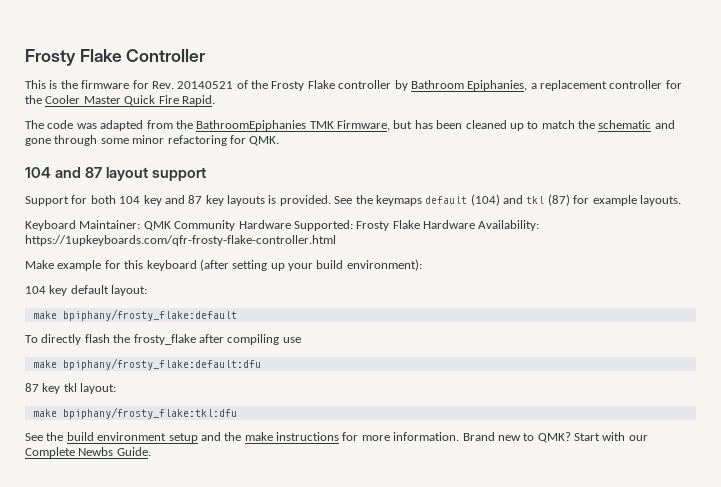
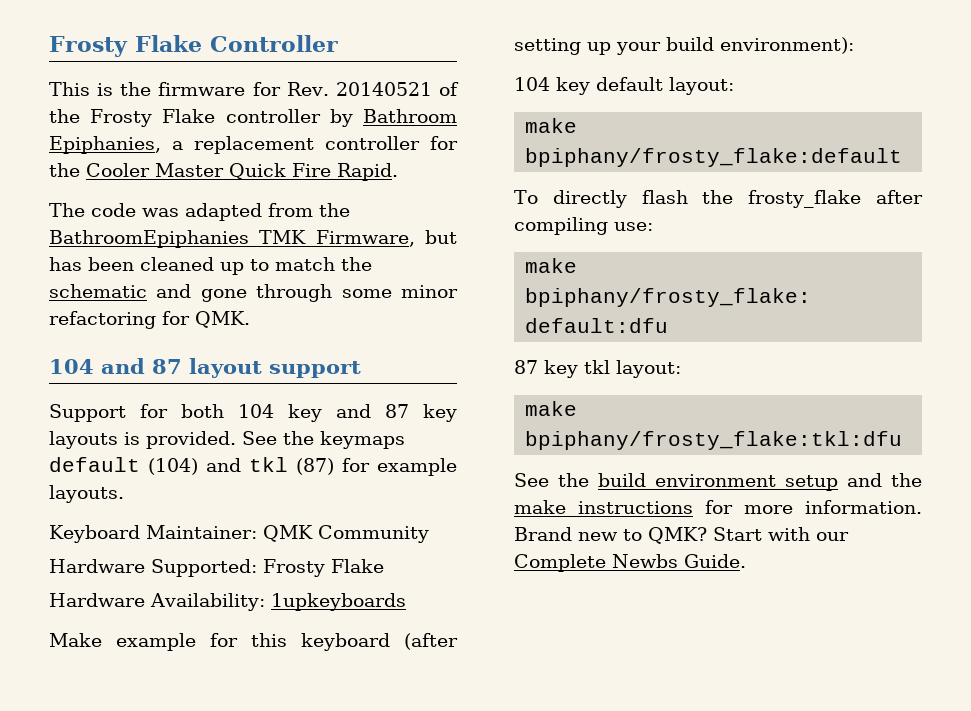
- Keyboard Maintainer: QMK Community Hardware Supported: Frosty Flake Hardware Availability: https://1upkeyboards.com/qfr-frosty-flake-controller.html
+ Keyboard Maintainer: QMK Community
+ Hardware Supported: Frosty Flake
+ Hardware Availability: 1upkeyboards
- To directly flash the frosty_flake after compiling use
+ To directly flash the frosty_flake after compiling use:

